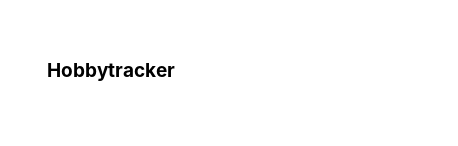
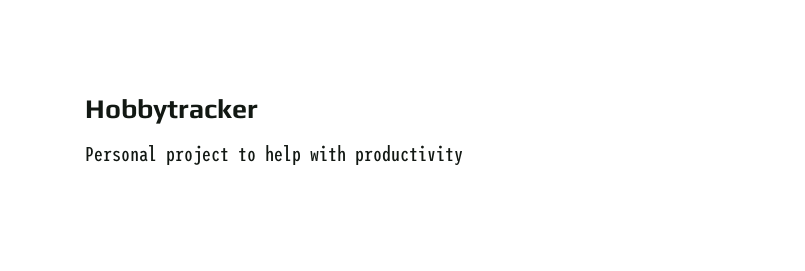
+ Personal project to help with productivity

